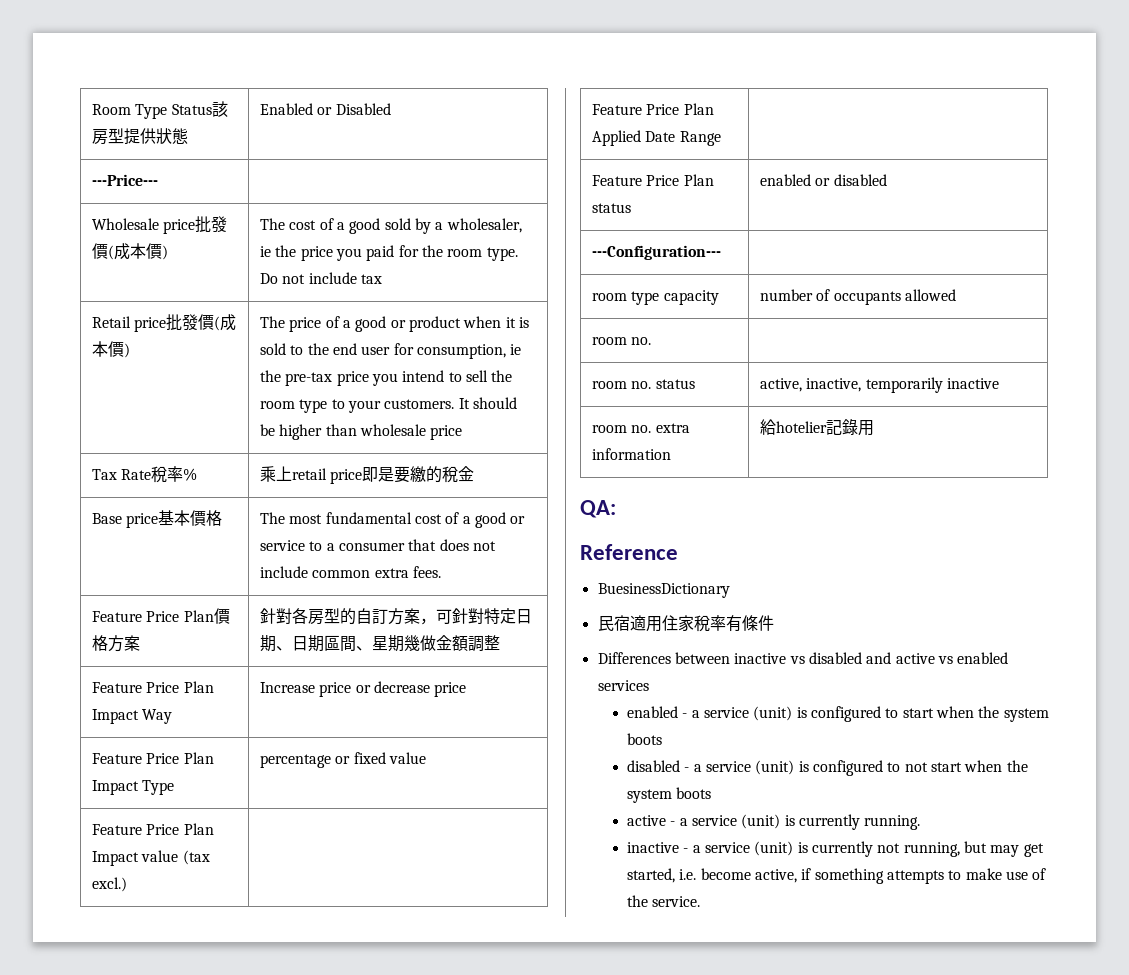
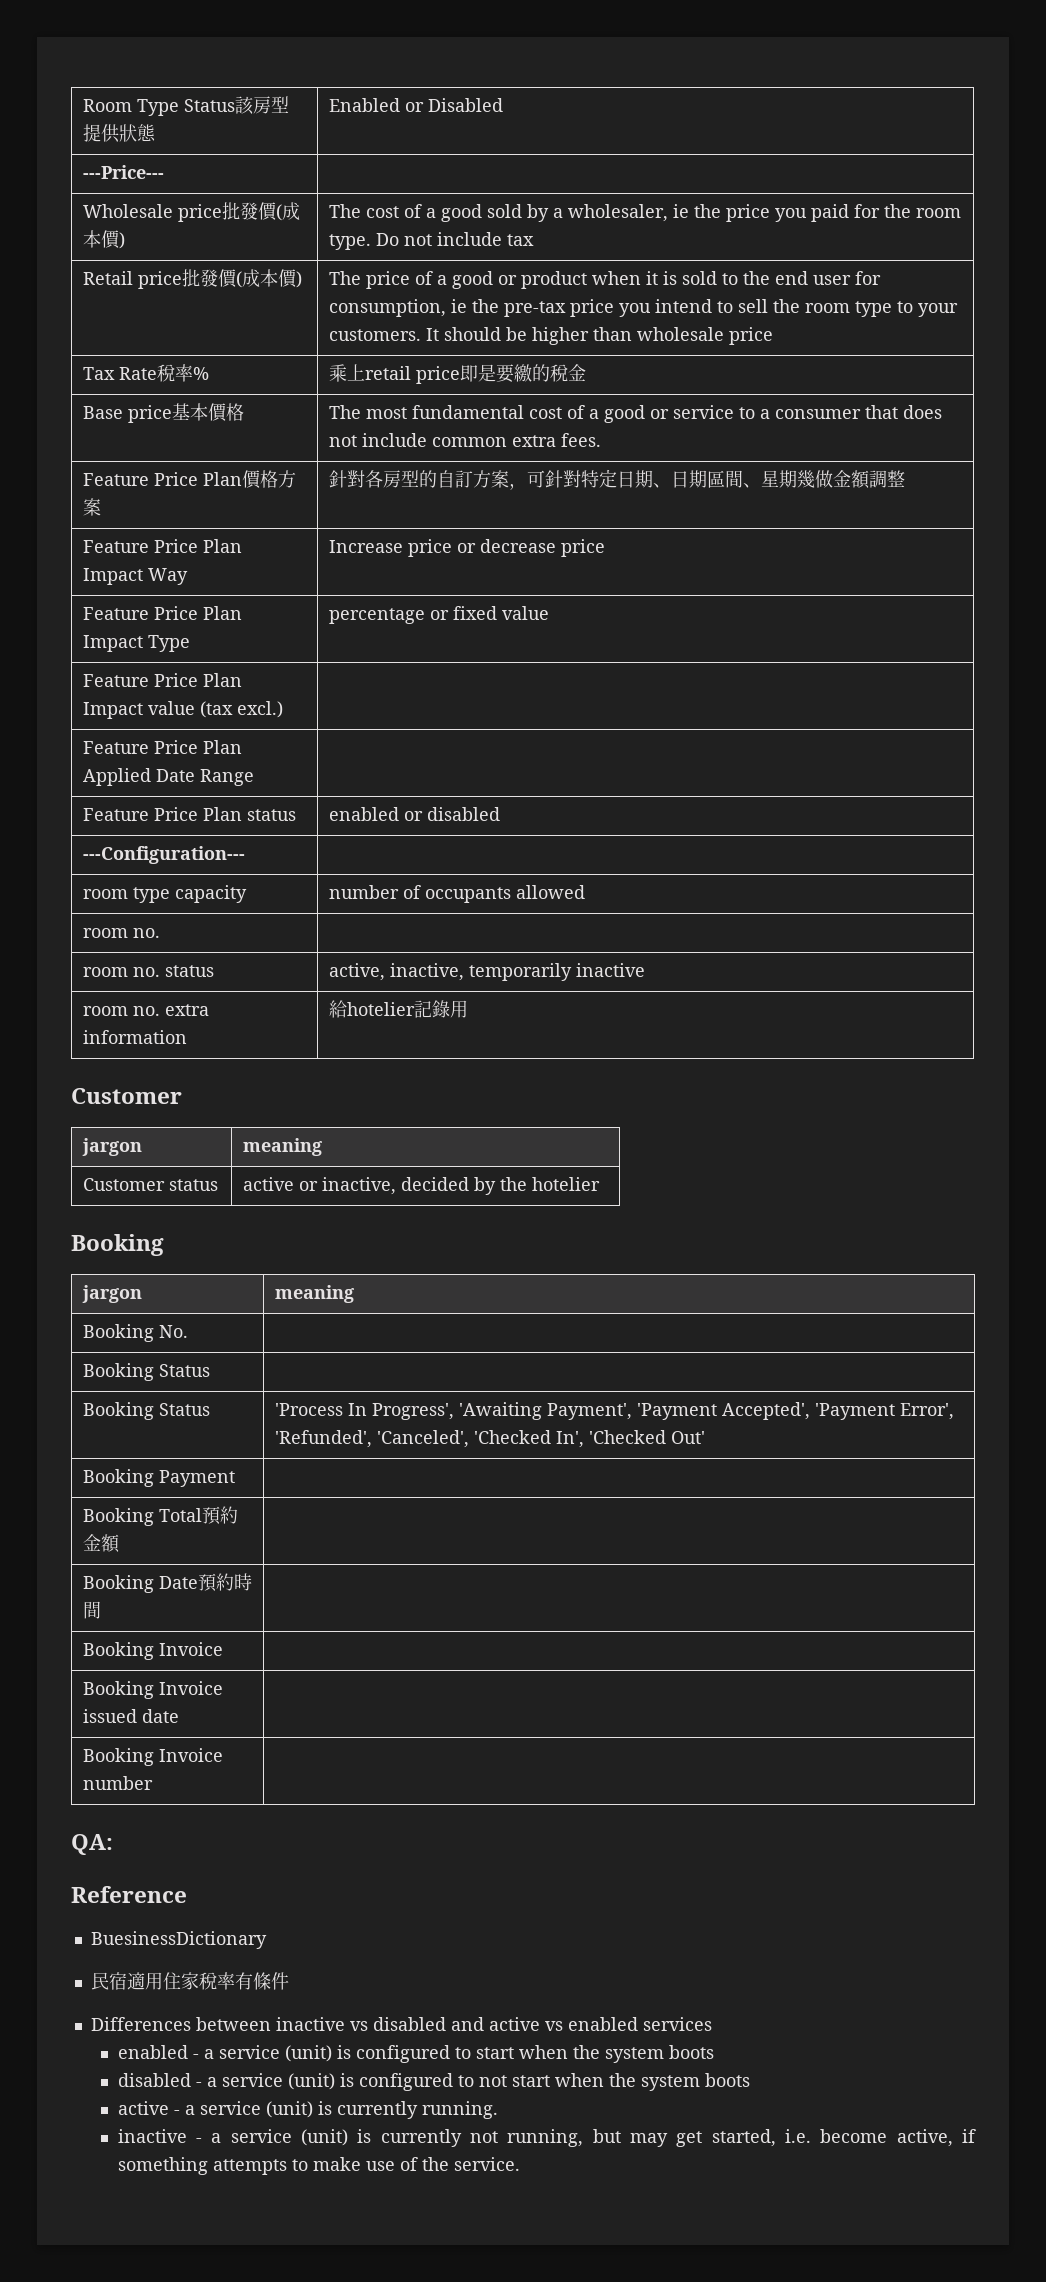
  room no. extra information | 給hotelier記錄用
+ Customer
+ jargon | meaning
+ Customer status | active or inactive, decided by the hotelier
+ Booking
+ jargon | meaning
+ Booking No. |
+ Booking Status |
+ Booking Status | 'Process In Progress', 'Awaiting Payment', 'Payment Accepted', 'Payment Error', 'Refunded', 'Canceled', 'Checked In', 'Checked Out'
+ Booking Payment |
+ Booking Total預約金額 |
+ Booking Date預約時間 |
+ Booking Invoice |
+ Booking Invoice issued date |
+ Booking Invoice number |

